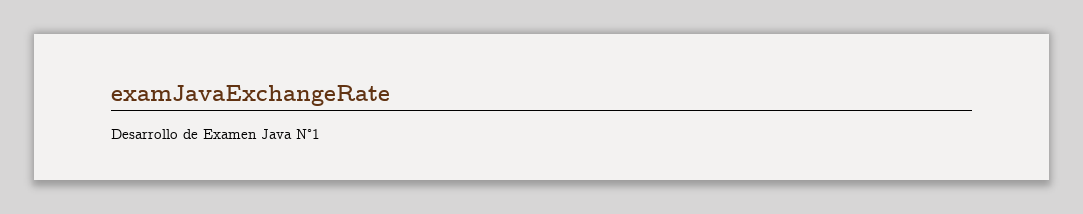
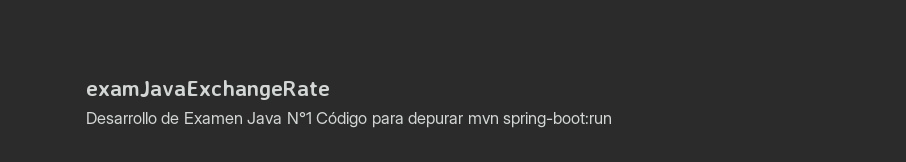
- Desarrollo de Examen Java N°1
+ Desarrollo de Examen Java N°1 Código para depurar mvn spring-boot:run

